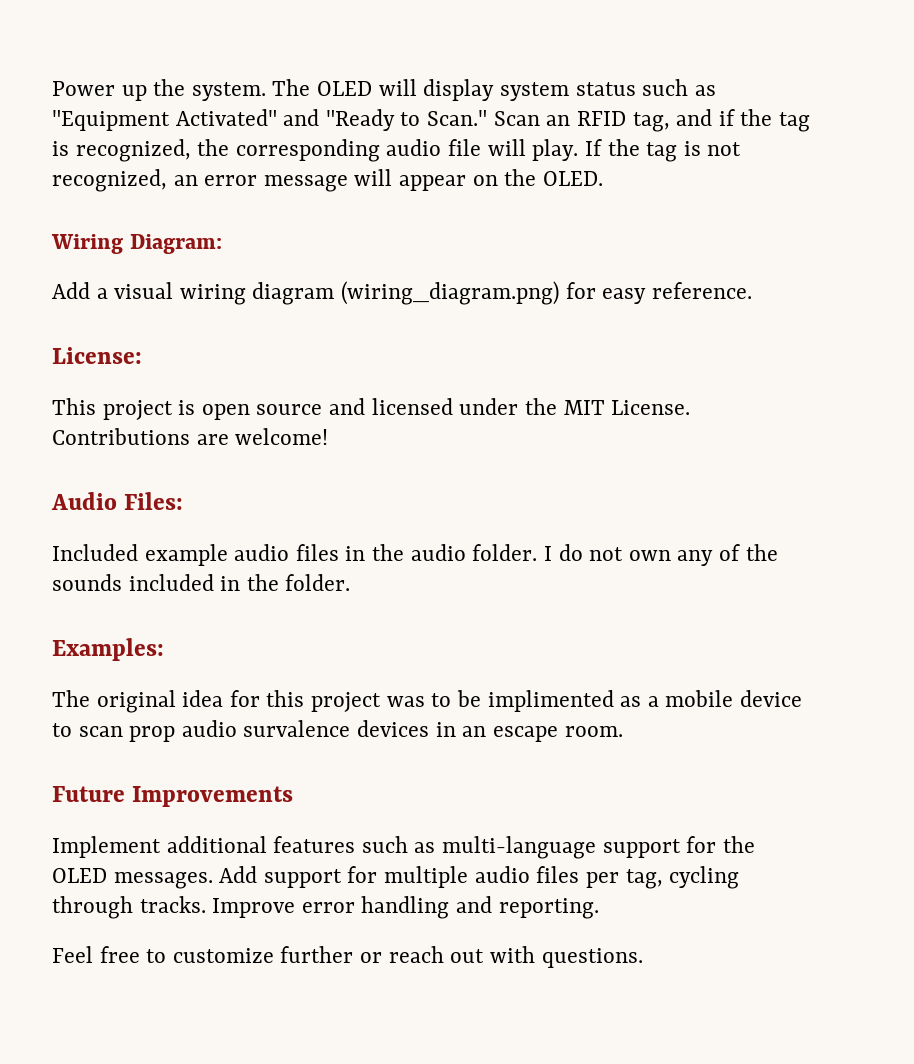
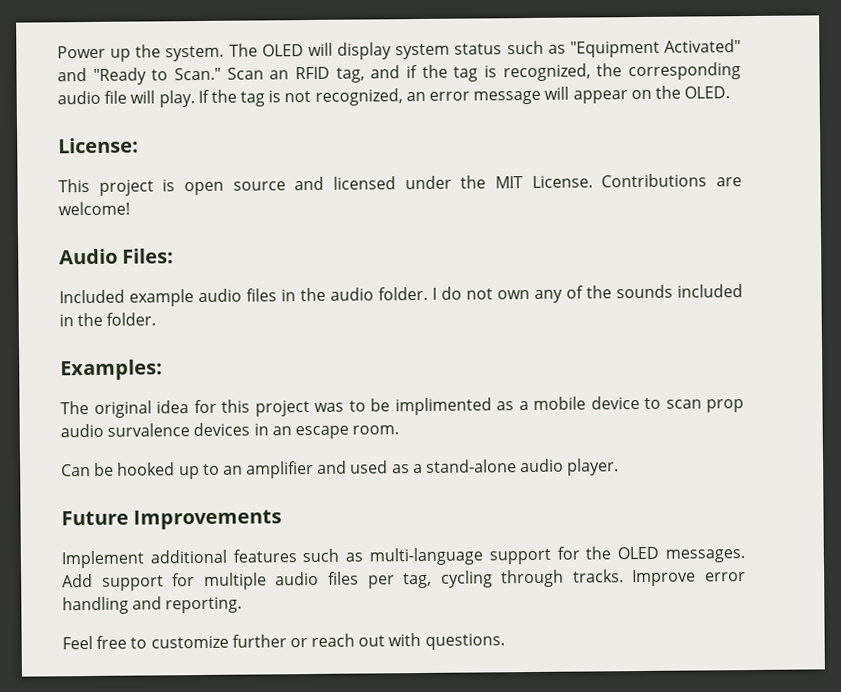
- Wiring Diagram:
- Add a visual wiring diagram (wiring_diagram.png) for easy reference.
+ Can be hooked up to an amplifier and used as a stand-alone audio player.

